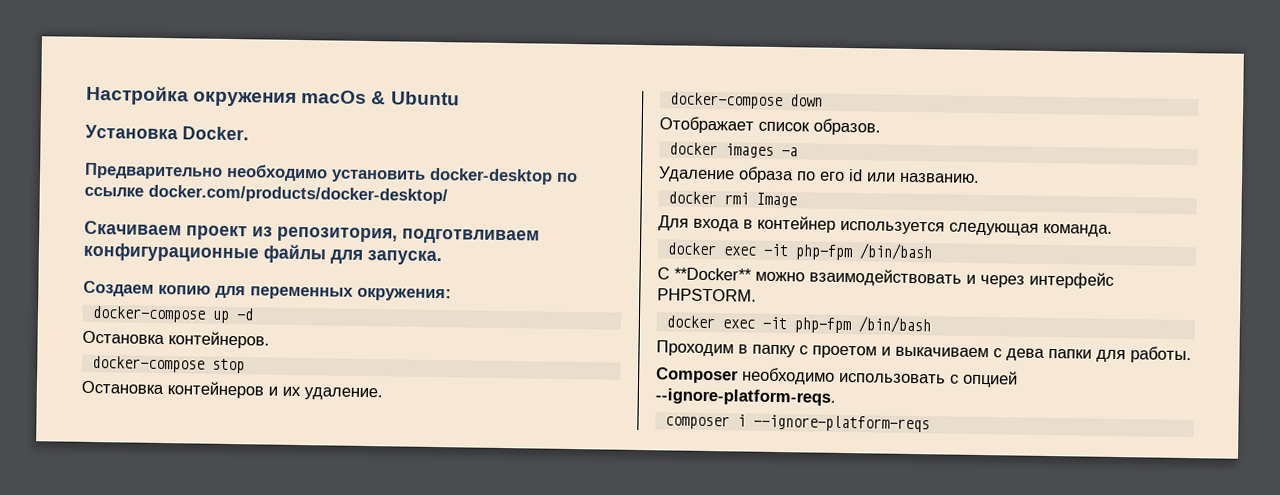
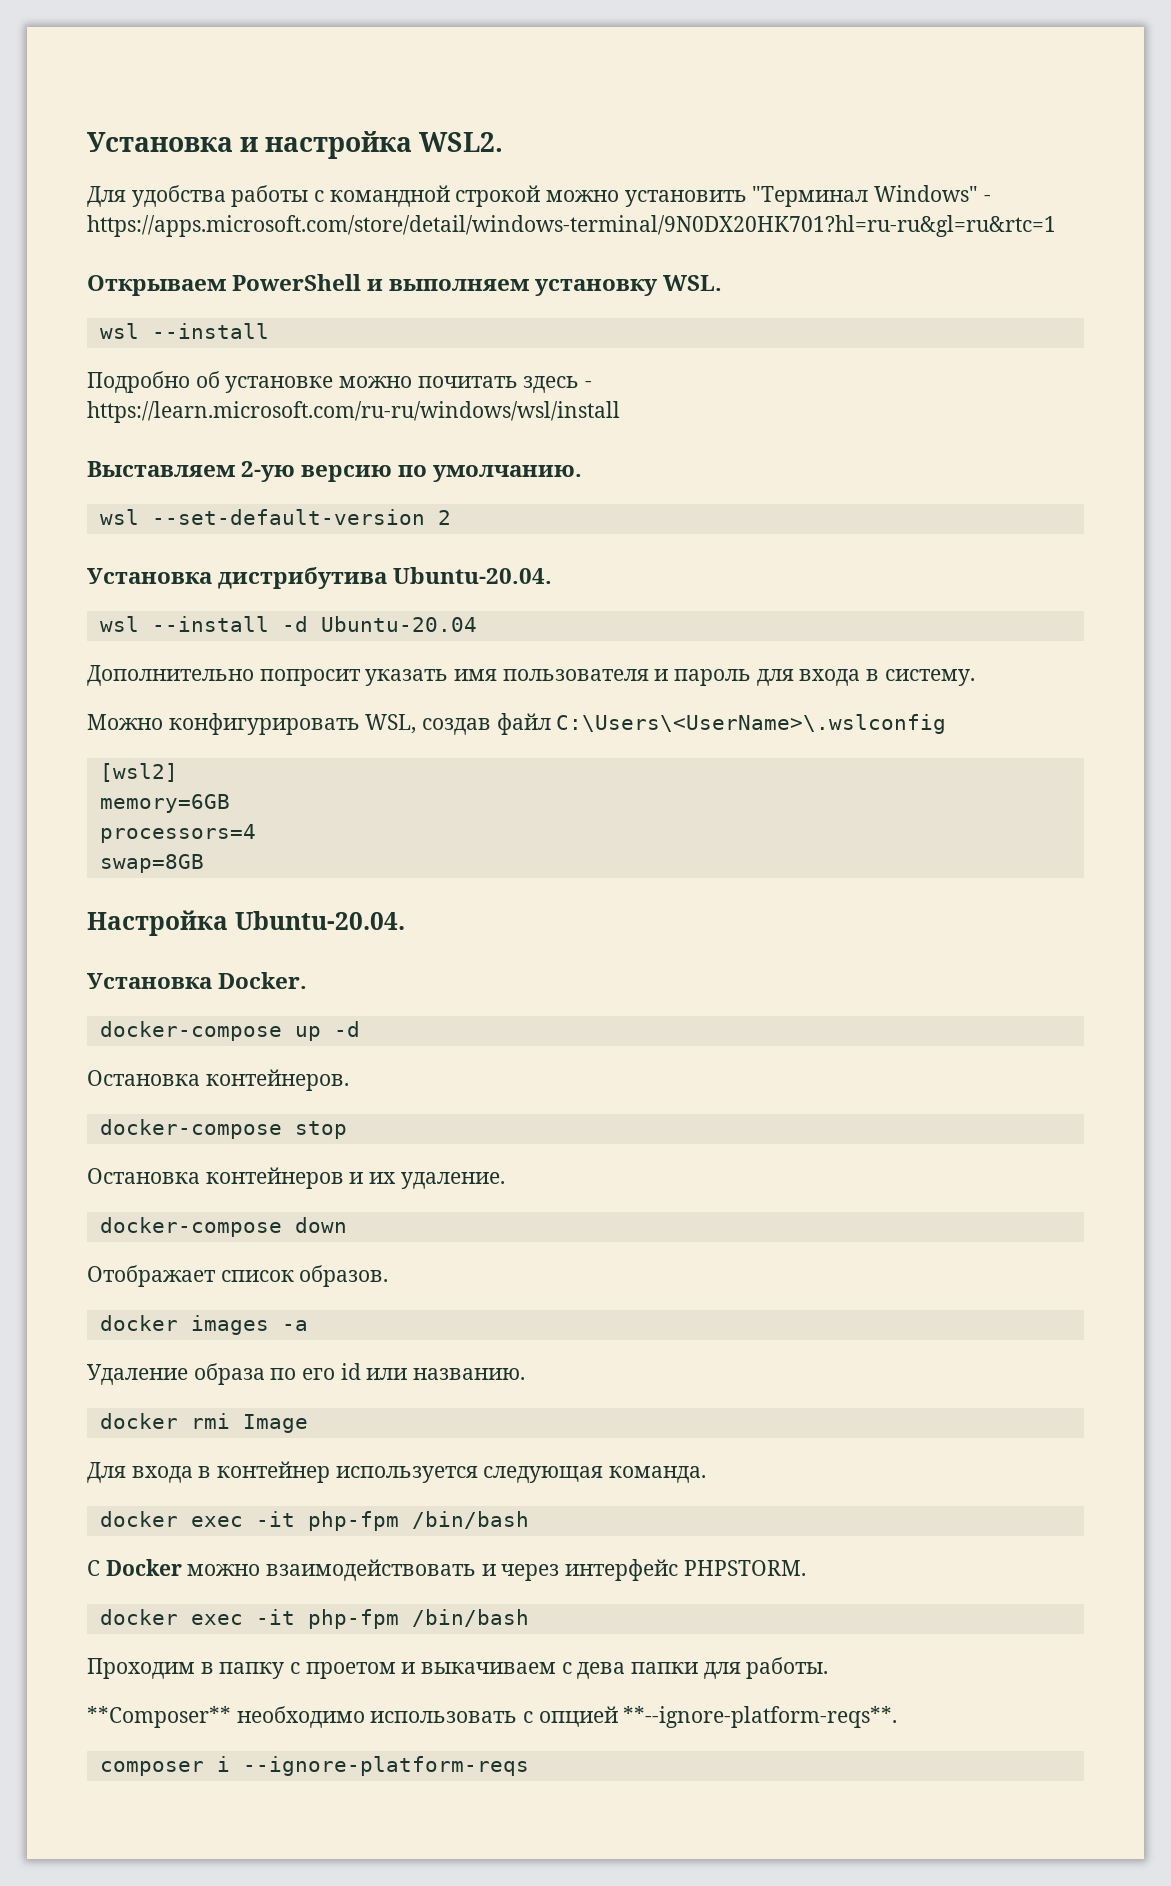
- Настройка окружения macOs & Ubuntu
+ Установка и настройка WSL2.
+ Для удобства работы с командной строкой можно установить "Терминал Windows" - https://apps.microsoft.com/store/detail/windows-terminal/9N0DX20HK701?hl=ru-ru&gl=ru&rtc=1
+ Открываем PowerShell и выполняем установку WSL.
+ wsl --install
+ Подробно об установке можно почитать здесь - https://learn.microsoft.com/ru-ru/windows/wsl/install
+ Выставляем 2-ую версию по умолчанию.
+ wsl --set-default-version 2
+ Установка дистрибутива Ubuntu-20.04.
+ wsl --install -d Ubuntu-20.04
+ Дополнительно попросит указать имя пользователя и пароль для входа в систему.
+ Можно конфигурировать WSL, создав файл C:\Users\<UserName>\.wslconfig
+ [wsl2]
+ memory=6GB
+ processors=4
+ swap=8GB
+ Настройка Ubuntu-20.04.
  Установка Docker.
- Предварительно необходимо установить docker-desktop по ссылке docker.com/products/docker-desktop/
- Скачиваем проект из репозитория, подготвливаем конфигурационные файлы для запуска.
- Создаем копию для переменных окружения:
- C **Docker** можно взаимодействовать и через интерфейс PHPSTORM.
+ C Docker можно взаимодействовать и через интерфейс PHPSTORM.
- Composer необходимо использовать с опцией --ignore-platform-reqs.
+ **Composer** необходимо использовать с опцией **--ignore-platform-reqs**.

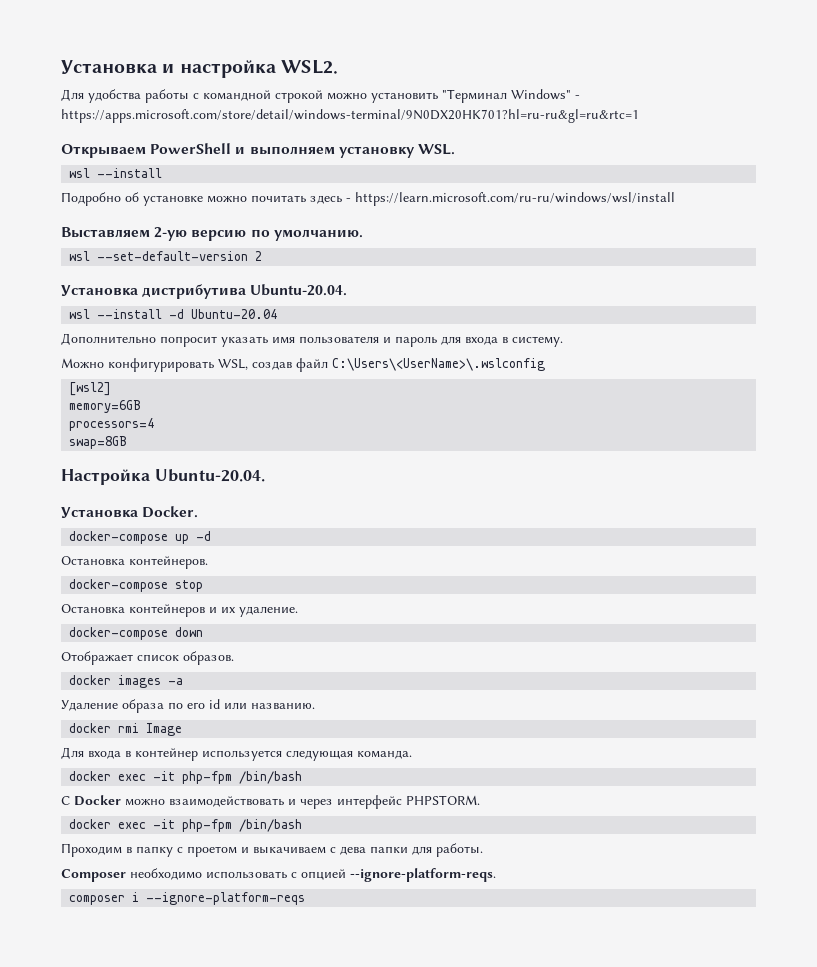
- **Composer** необходимо использовать с опцией **--ignore-platform-reqs**.
+ Composer необходимо использовать с опцией --ignore-platform-reqs.

